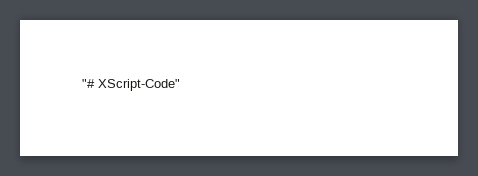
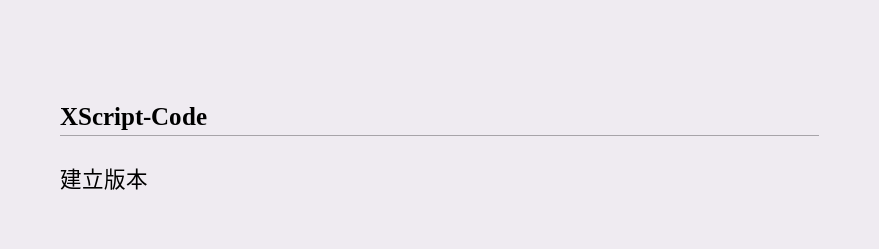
- "# XScript-Code"
+ XScript-Code
+ 建立版本

